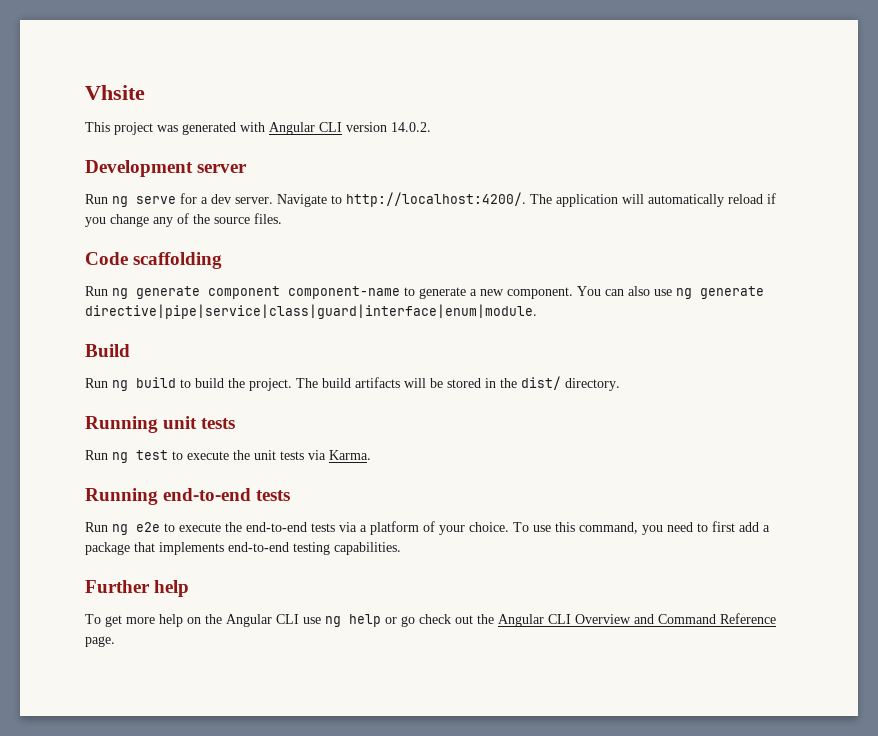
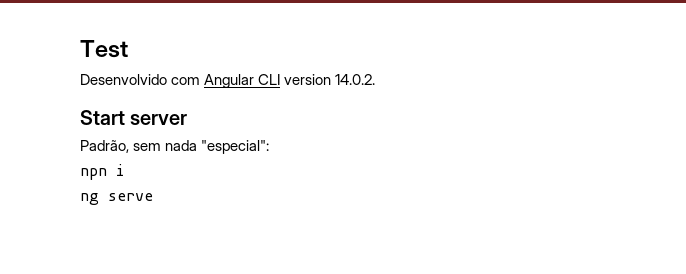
- Vhsite
- This project was generated with Angular CLI version 14.0.2.
+ Test
+ Desenvolvido com Angular CLI version 14.0.2.
- Development server
+ Start server
- Run ng serve for a dev server. Navigate to http://localhost:4200/. The application will automatically reload if you change any of the source files.
- Code scaffolding
- Run ng generate component component-name to generate a new component. You can also use ng generate directive|pipe|service|class|guard|interface|enum|module.
- Build
- Run ng build to build the project. The build artifacts will be stored in the dist/ directory.
- Running unit tests
- Run ng test to execute the unit tests via Karma.
- Running end-to-end tests
- Run ng e2e to execute the end-to-end tests via a platform of your choice. To use this command, you need to first add a package that implements end-to-end testing capabilities.
- Further help
- To get more help on the Angular CLI use ng help or go check out the Angular CLI Overview and Command Reference page.
+ Padrão, sem nada "especial":
+ npn i
+ ng serve

